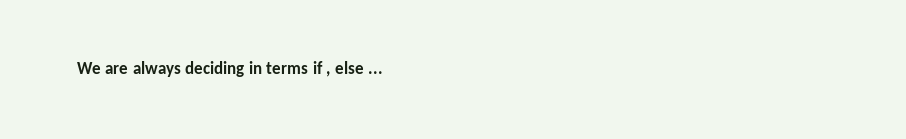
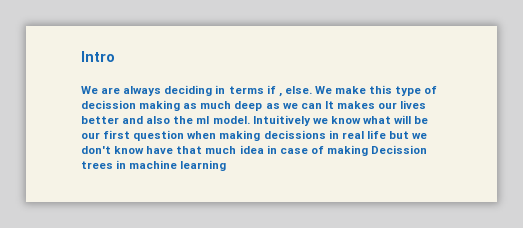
+ Intro
- We are always deciding in terms if , else ...
+ We are always deciding in terms if , else. We make this type of decission making as much deep as we can It makes our lives better and also the ml model. Intuitively we know what will be our first question when making decissions in real life but we don't know have that much idea in case of making Decission trees in machine learning

